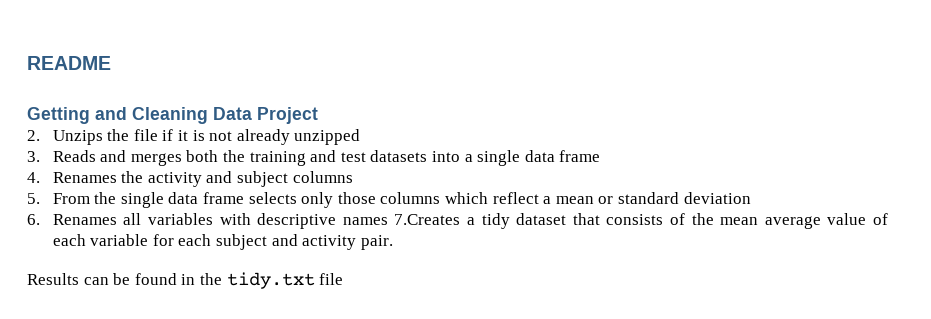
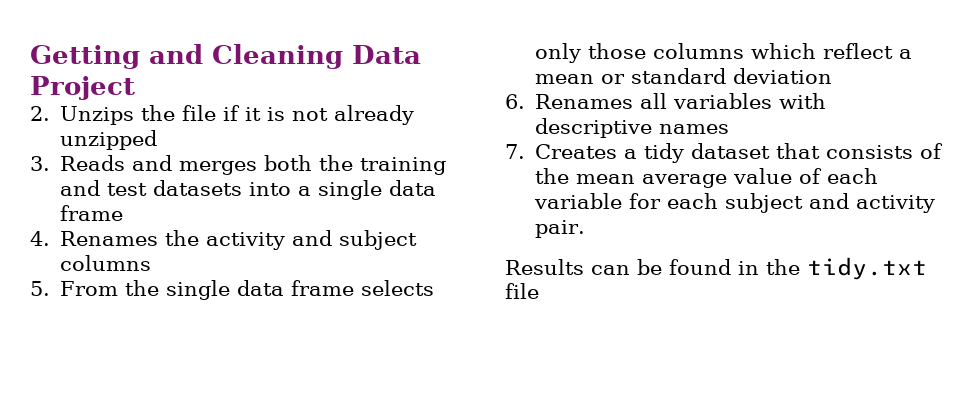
- README
- 6. Renames all variables with descriptive names 7.Creates a tidy dataset that consists of the mean average value of each variable for each subject and activity pair.
+ 6. Renames all variables with descriptive names
+ 7. Creates a tidy dataset that consists of the mean average value of each variable for each subject and activity pair.

